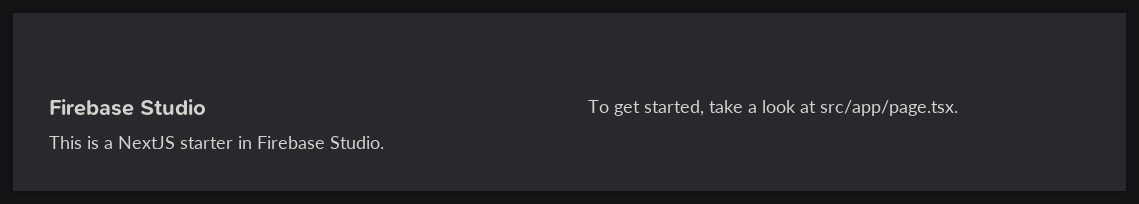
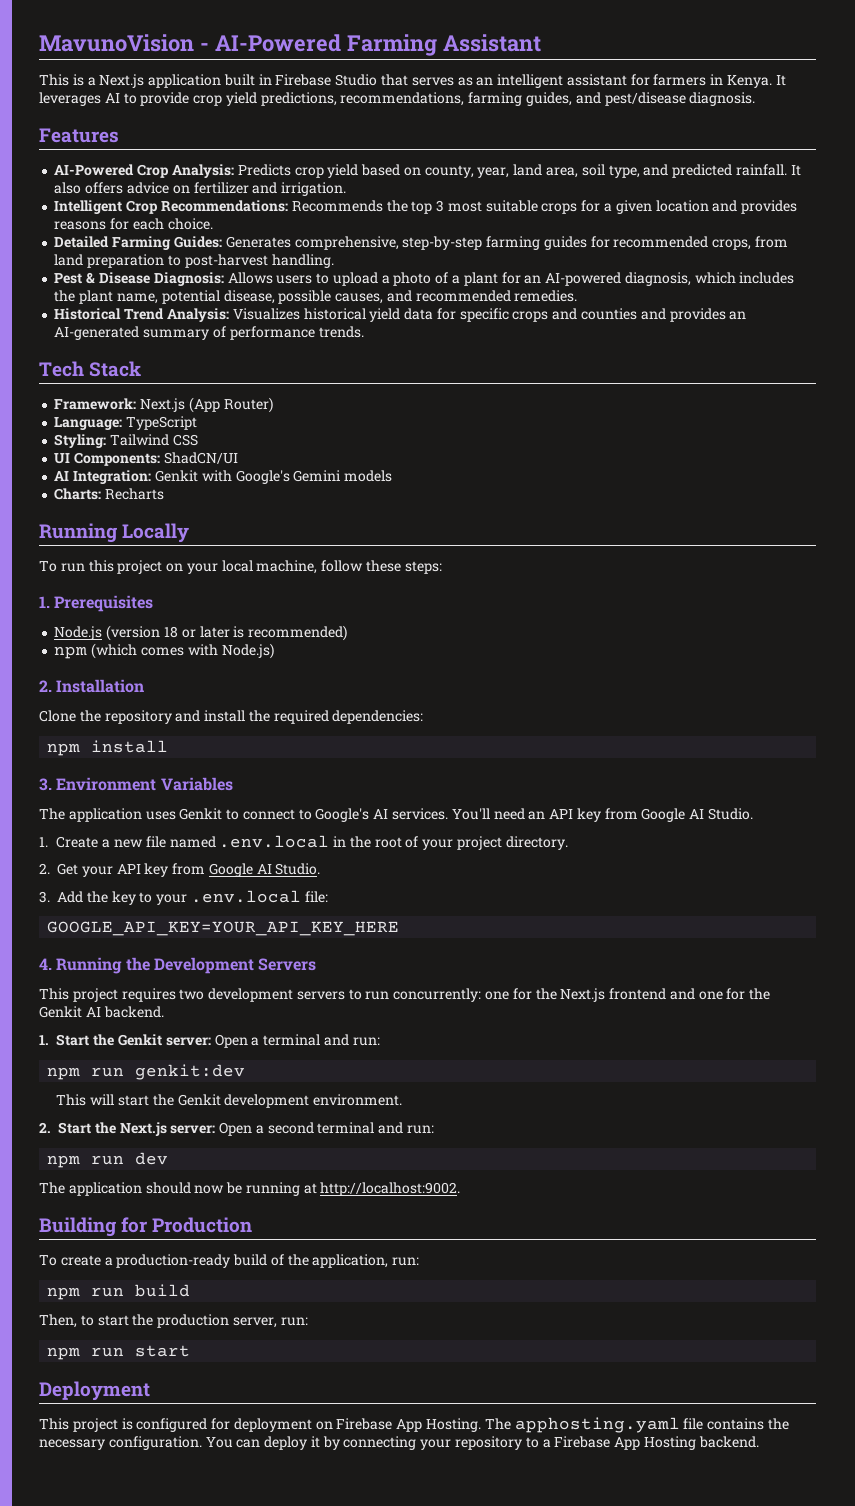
- Firebase Studio
- This is a NextJS starter in Firebase Studio.
- To get started, take a look at src/app/page.tsx.
+ MavunoVision - AI-Powered Farming Assistant
+ This is a Next.js application built in Firebase Studio that serves as an intelligent assistant for farmers in Kenya. It leverages AI to provide crop yield predictions, recommendations, farming guides, and pest/disease diagnosis.
+ Features
+ AI-Powered Crop Analysis: Predicts crop yield based on county, year, land area, soil type, and predicted rainfall. It also offers advice on fertilizer and irrigation.
+ Intelligent Crop Recommendations: Recommends the top 3 most suitable crops for a given location and provides reasons for each choice.
+ Detailed Farming Guides: Generates comprehensive, step-by-step farming guides for recommended crops, from land preparation to post-harvest handling.
+ Pest & Disease Diagnosis: Allows users to upload a photo of a plant for an AI-powered diagnosis, which includes the plant name, potential disease, possible causes, and recommended remedies.
+ Historical Trend Analysis: Visualizes historical yield data for specific crops and counties and provides an AI-generated summary of performance trends.
+ Tech Stack
+ Framework: Next.js (App Router)
+ Language: TypeScript
+ Styling: Tailwind CSS
+ UI Components: ShadCN/UI
+ AI Integration: Genkit with Google's Gemini models
+ Charts: Recharts
+ Running Locally
+ To run this project on your local machine, follow these steps:
+ 1. Prerequisites
+ Node.js (version 18 or later is recommended)
+ npm (which comes with Node.js)
+ 2. Installation
+ Clone the repository and install the required dependencies:
+ npm install
+ 3. Environment Variables
+ The application uses Genkit to connect to Google's AI services. You'll need an API key from Google AI Studio.
+ 1. Create a new file named .env.local in the root of your project directory.
+ 2. Get your API key from Google AI Studio.
+ 3. Add the key to your .env.local file:
+ GOOGLE_API_KEY=YOUR_API_KEY_HERE
+ 4. Running the Development Servers
+ This project requires two development servers to run concurrently: one for the Next.js frontend and one for the Genkit AI backend.
+ 1. Start the Genkit server: Open a terminal and run:
+ npm run genkit:dev
+ This will start the Genkit development environment.
+ 2. Start the Next.js server: Open a second terminal and run:
+ npm run dev
+ The application should now be running at http://localhost:9002.
+ Building for Production
+ To create a production-ready build of the application, run:
+ npm run build
+ Then, to start the production server, run:
+ npm run start
+ Deployment
+ This project is configured for deployment on Firebase App Hosting. The apphosting.yaml file contains the necessary configuration. You can deploy it by connecting your repository to a Firebase App Hosting backend.

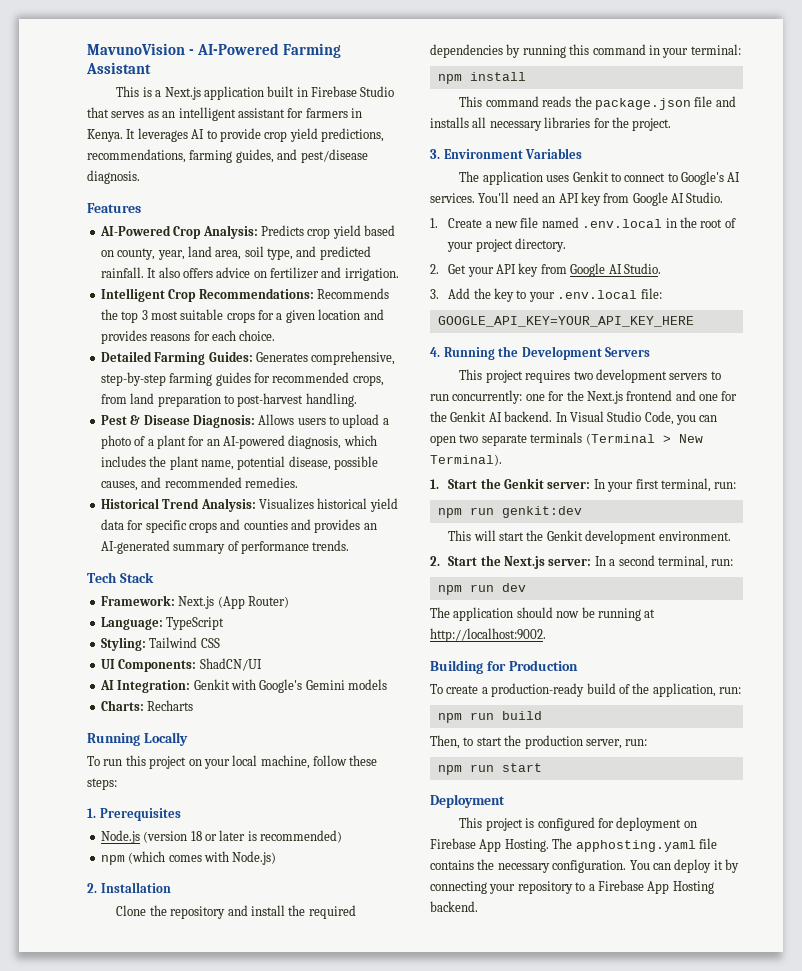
- Clone the repository and install the required dependencies:
+ Clone the repository and install the required dependencies by running this command in your terminal:
  npm install
+ This command reads the package.json file and installs all necessary libraries for the project.
+ In Visual Studio Code, you can open two separate terminals (Terminal > New Terminal).
- 1. Start the Genkit server: Open a terminal and run:
+ 1. Start the Genkit server: In your first terminal, run:
- 2. Start the Next.js server: Open a second terminal and run:
+ 2. Start the Next.js server: In a second terminal, run:

